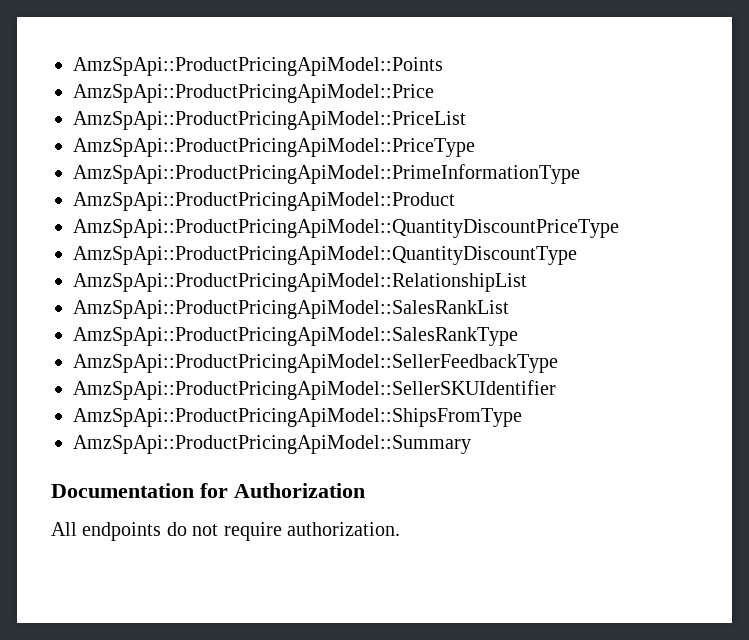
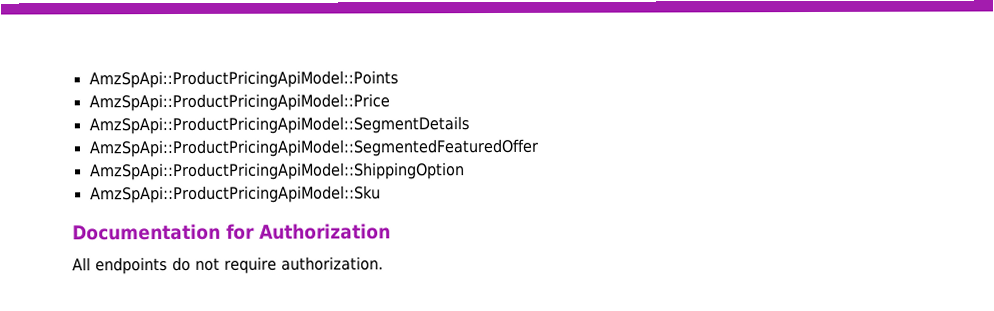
- AmzSpApi::ProductPricingApiModel::PriceList
- AmzSpApi::ProductPricingApiModel::PriceType
- AmzSpApi::ProductPricingApiModel::PrimeInformationType
- AmzSpApi::ProductPricingApiModel::Product
- AmzSpApi::ProductPricingApiModel::QuantityDiscountPriceType
- AmzSpApi::ProductPricingApiModel::QuantityDiscountType
- AmzSpApi::ProductPricingApiModel::RelationshipList
- AmzSpApi::ProductPricingApiModel::SalesRankList
- AmzSpApi::ProductPricingApiModel::SalesRankType
- AmzSpApi::ProductPricingApiModel::SellerFeedbackType
- AmzSpApi::ProductPricingApiModel::SellerSKUIdentifier
- AmzSpApi::ProductPricingApiModel::ShipsFromType
- AmzSpApi::ProductPricingApiModel::Summary
+ AmzSpApi::ProductPricingApiModel::SegmentDetails
+ AmzSpApi::ProductPricingApiModel::SegmentedFeaturedOffer
+ AmzSpApi::ProductPricingApiModel::ShippingOption
+ AmzSpApi::ProductPricingApiModel::Sku

